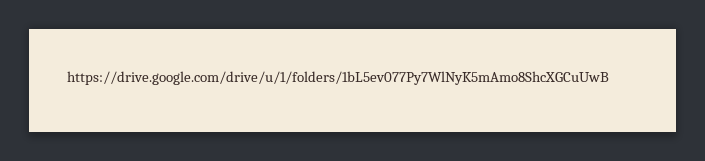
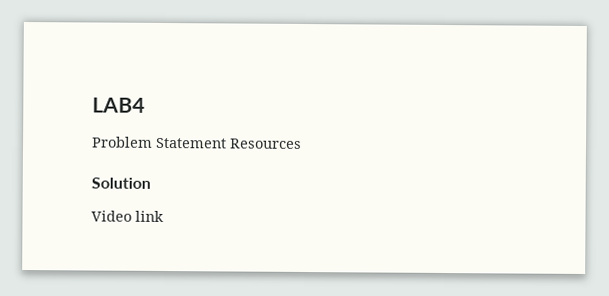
- https://drive.google.com/drive/u/1/folders/1bL5ev077Py7WlNyK5mAmo8ShcXGCuUwB
+ LAB4
+ Problem Statement Resources
+ Solution
+ Video link

